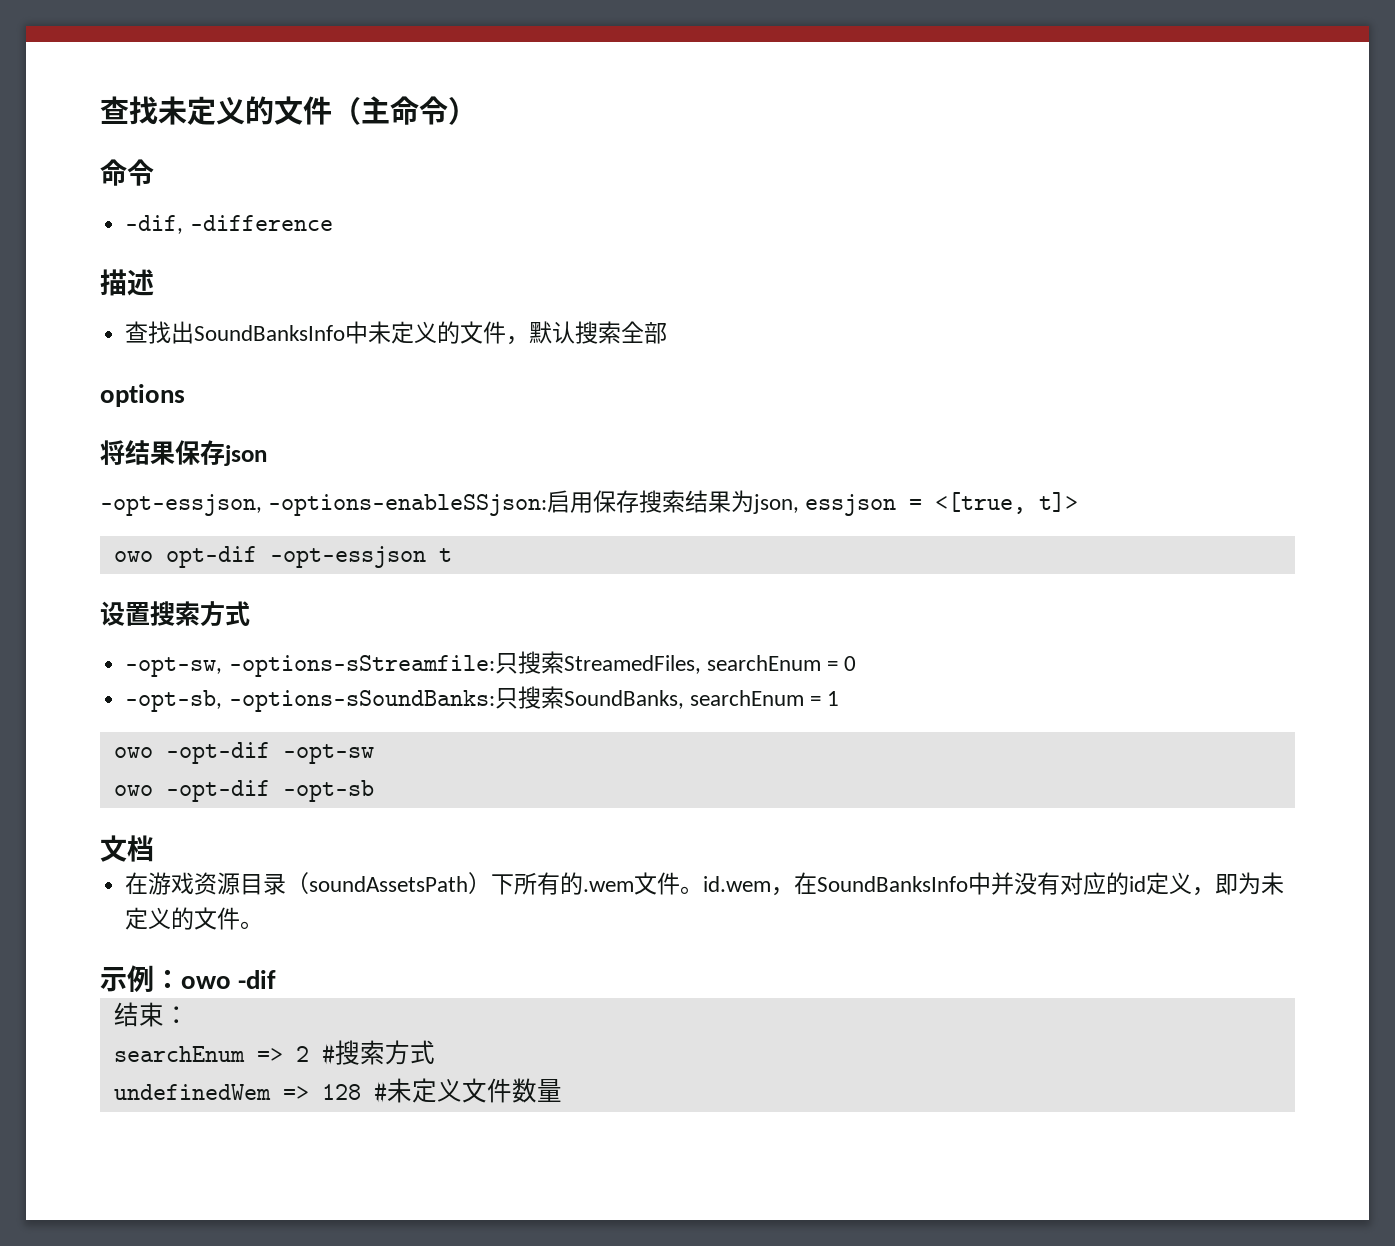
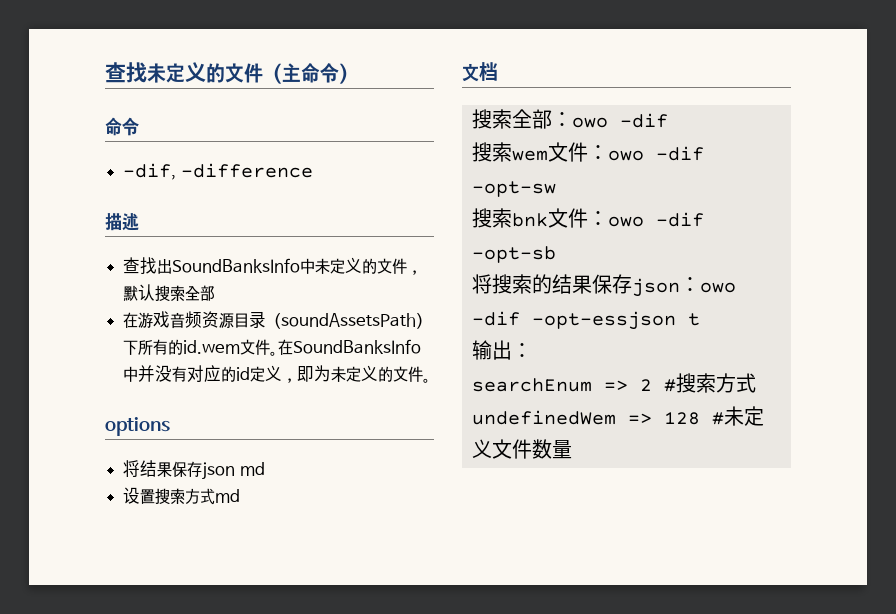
- options
- 将结果保存json
- -opt-essjson, -options-enableSSjson:启用保存搜索结果为json, essjson = <[true, t]>
- owo opt-dif -opt-essjson t
- 设置搜索方式
- -opt-sw, -options-sStreamfile:只搜索StreamedFiles, searchEnum = 0
- -opt-sb, -options-sSoundBanks:只搜索SoundBanks, searchEnum = 1
- owo -opt-dif -opt-sw
- owo -opt-dif -opt-sb
- 文档
- 在游戏资源目录（soundAssetsPath）下所有的.wem文件。id.wem，在SoundBanksInfo中并没有对应的id定义，即为未定义的文件。
+ 在游戏音频资源目录（soundAssetsPath）下所有的id.wem文件。在SoundBanksInfo中并没有对应的id定义，即为未定义的文件。
- 示例：owo -dif
- 结束：
+ options
+ 将结果保存json md
+ 设置搜索方式md
+ 文档
+ 搜索全部：owo -dif
+ 搜索wem文件：owo -dif -opt-sw
+ 搜索bnk文件：owo -dif -opt-sb
+ 将搜索的结果保存json：owo -dif -opt-essjson t
+ 输出：

